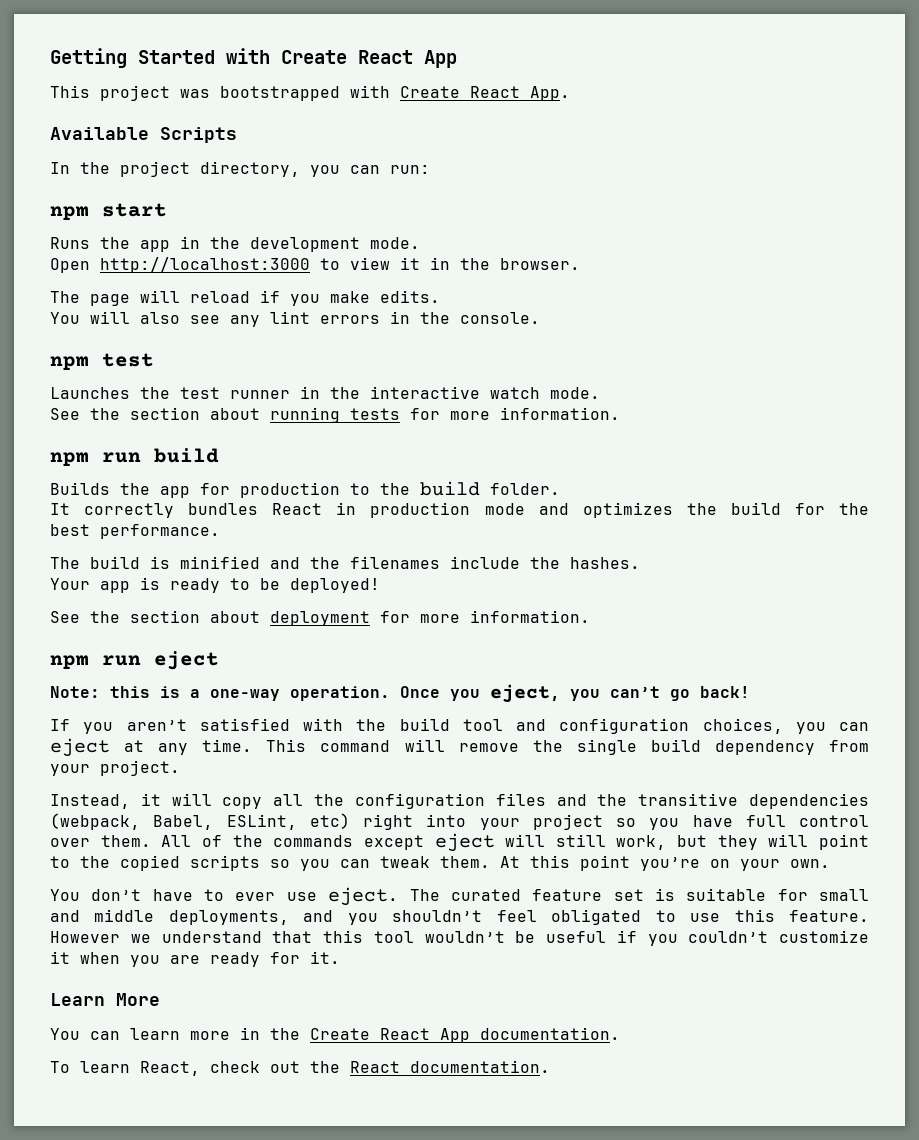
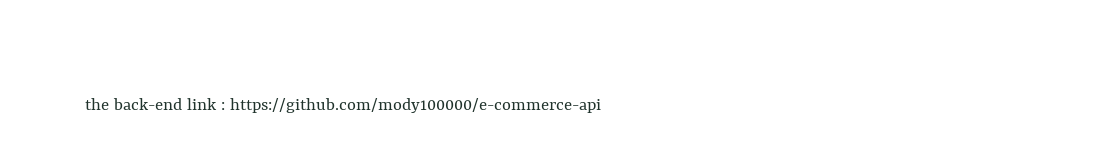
- Getting Started with Create React App
- This project was bootstrapped with Create React App.
- Available Scripts
- In the project directory, you can run:
- npm start
- Runs the app in the development mode.
- Open http://localhost:3000 to view it in the browser.
- The page will reload if you make edits.
- You will also see any lint errors in the console.
- npm test
- Launches the test runner in the interactive watch mode.
- See the section about running tests for more information.
- npm run build
- Builds the app for production to the build folder.
- It correctly bundles React in production mode and optimizes the build for the best performance.
- The build is minified and the filenames include the hashes.
- Your app is ready to be deployed!
- See the section about deployment for more information.
- npm run eject
- Note: this is a one-way operation. Once you eject, you can’t go back!
- If you aren’t satisfied with the build tool and configuration choices, you can eject at any time. This command will remove the single build dependency from your project.
- Instead, it will copy all the configuration files and the transitive dependencies (webpack, Babel, ESLint, etc) right into your project so you have full control over them. All of the commands except eject will still work, but they will point to the copied scripts so you can tweak them. At this point you’re on your own.
- You don’t have to ever use eject. The curated feature set is suitable for small and middle deployments, and you shouldn’t feel obligated to use this feature. However we understand that this tool wouldn’t be useful if you couldn’t customize it when you are ready for it.
- Learn More
- You can learn more in the Create React App documentation.
- To learn React, check out the React documentation.
+ the back-end link : https://github.com/mody100000/e-commerce-api

